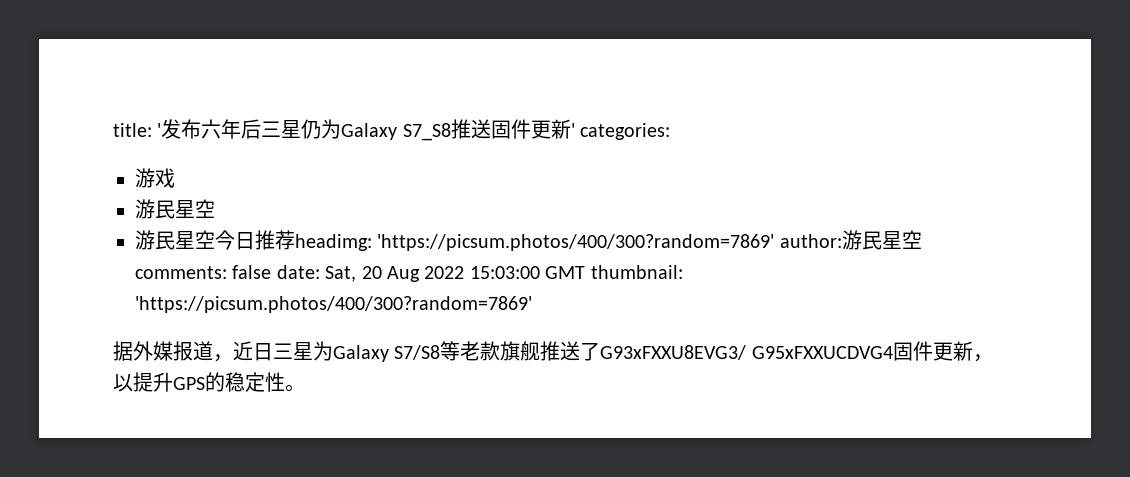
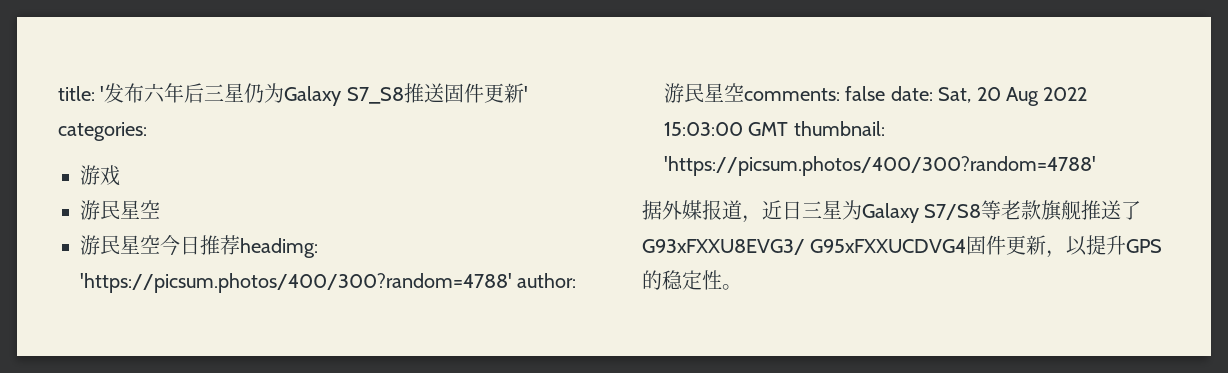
- 游民星空今日推荐headimg: 'https://picsum.photos/400/300?random=7869' author:游民星空comments: false date: Sat, 20 Aug 2022 15:03:00 GMT thumbnail: 'https://picsum.photos/400/300?random=7869'
+ 游民星空今日推荐headimg: 'https://picsum.photos/400/300?random=4788' author:游民星空comments: false date: Sat, 20 Aug 2022 15:03:00 GMT thumbnail: 'https://picsum.photos/400/300?random=4788'

